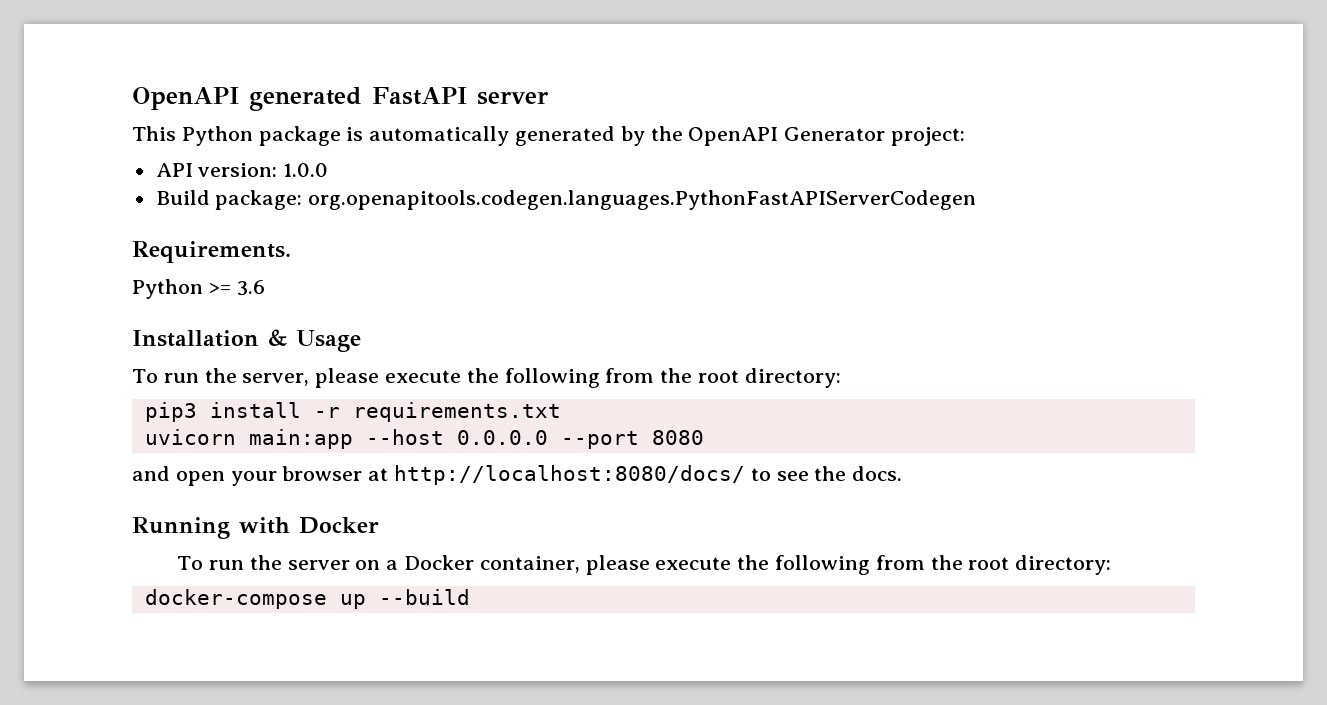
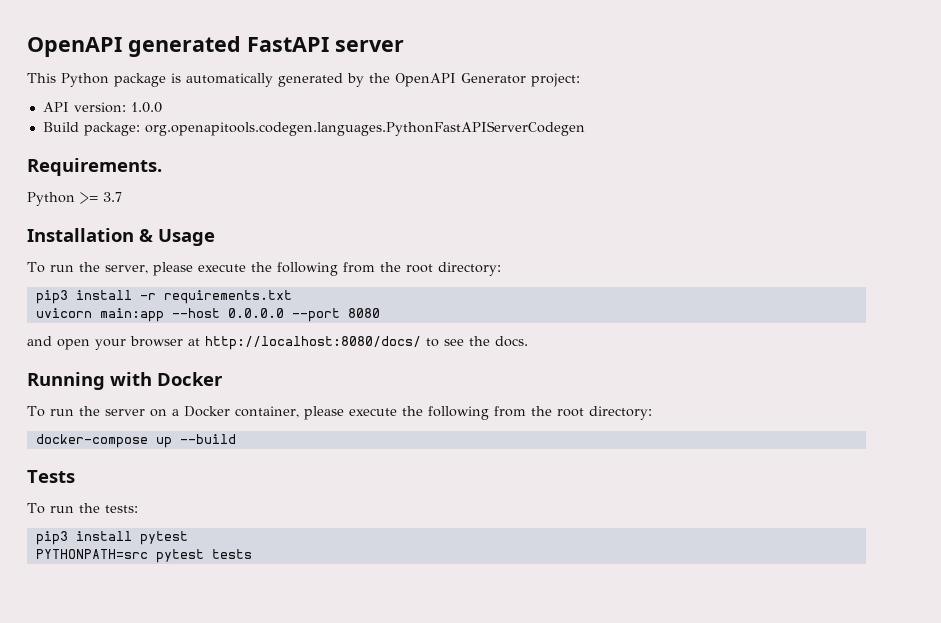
- Python >= 3.6
+ Python >= 3.7
+ Tests
+ To run the tests:
+ pip3 install pytest
+ PYTHONPATH=src pytest tests

